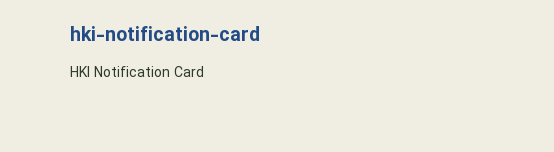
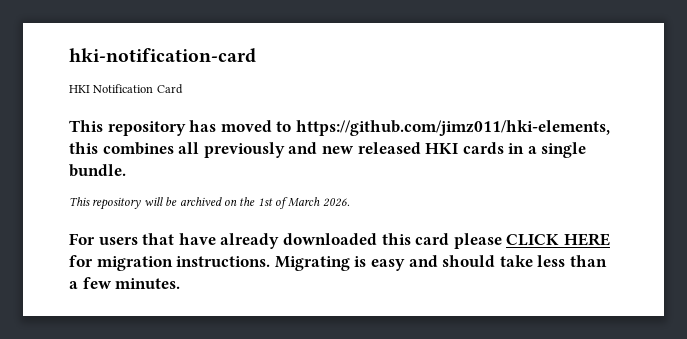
+ This repository has moved to https://github.com/jimz011/hki-elements, this combines all previously and new released HKI cards in a single bundle.
+ This repository will be archived on the 1st of March 2026.
+ For users that have already downloaded this card please CLICK HERE for migration instructions. Migrating is easy and should take less than a few minutes.

